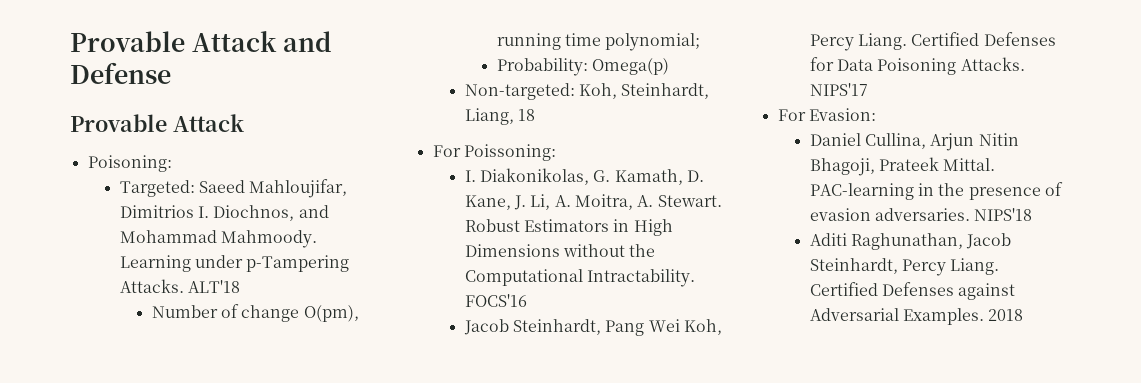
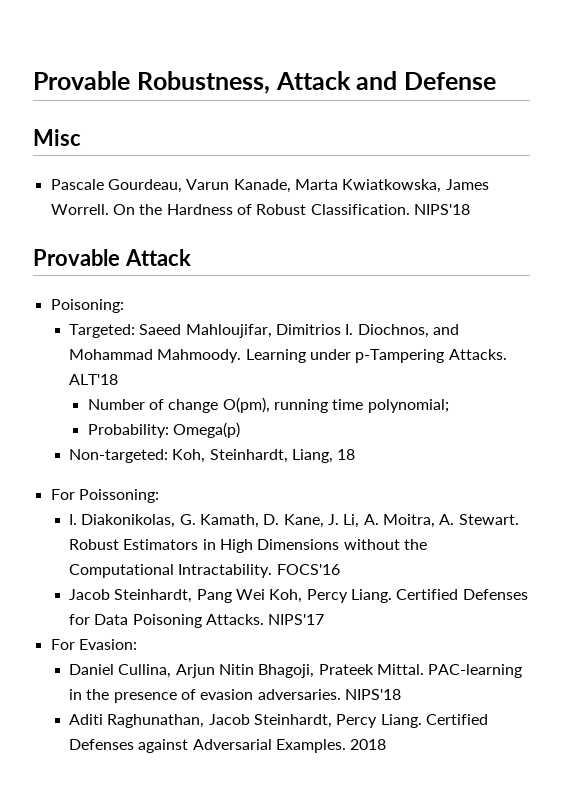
- Provable Attack and Defense
+ Provable Robustness, Attack and Defense
+ Misc
+ Pascale Gourdeau, Varun Kanade, Marta Kwiatkowska, James Worrell. On the Hardness of Robust Classification. NIPS'18

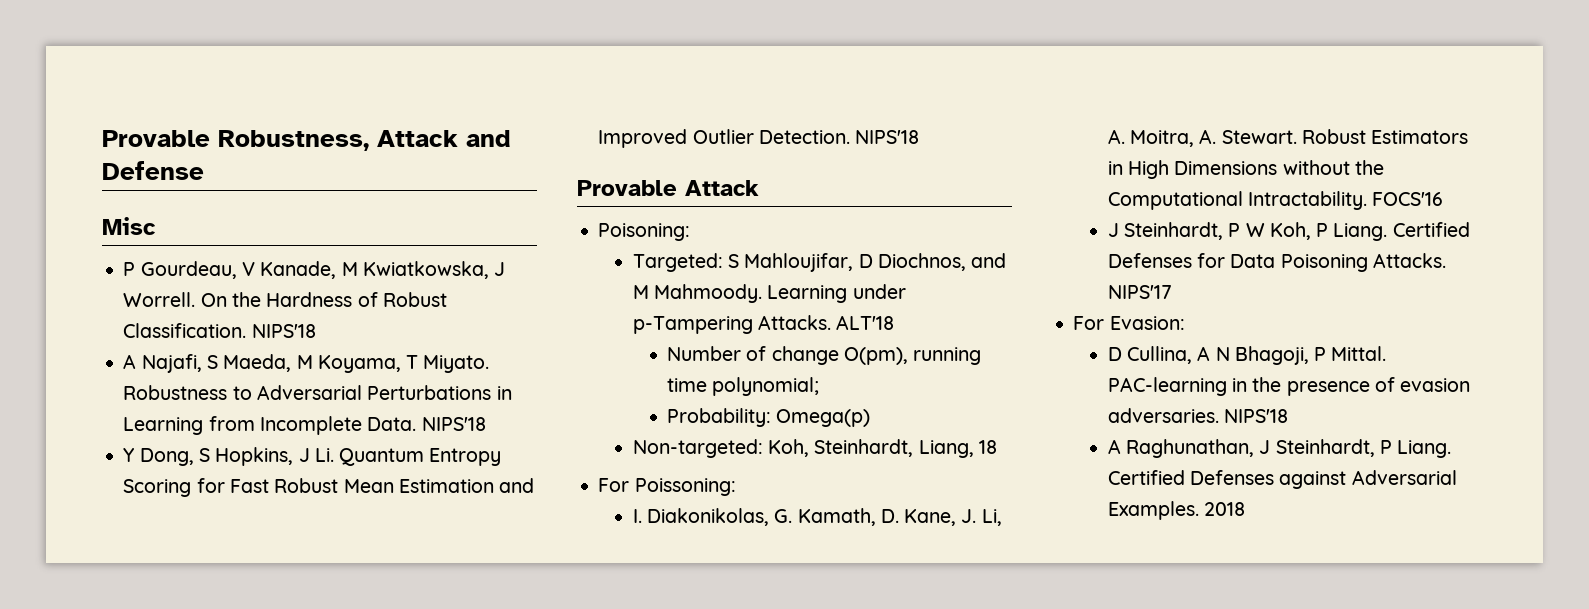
- Pascale Gourdeau, Varun Kanade, Marta Kwiatkowska, James Worrell.
+ P Gourdeau, V Kanade, M Kwiatkowska, J Worrell.
+ A Najafi, S Maeda, M Koyama, T Miyato. Robustness to Adversarial Perturbations in Learning from Incomplete Data. NIPS'18
+ Y Dong, S Hopkins, J Li. Quantum Entropy Scoring for Fast Robust Mean Estimation and Improved Outlier Detection. NIPS'18
- Targeted: Saeed Mahloujifar, Dimitrios I. Diochnos, and Mohammad Mahmoody.
+ Targeted: S Mahloujifar, D Diochnos, and M Mahmoody.
- Jacob Steinhardt, Pang Wei Koh, Percy Liang.
+ J Steinhardt, P W Koh, P Liang.
- Daniel Cullina, Arjun Nitin Bhagoji, Prateek Mittal.
+ D Cullina, A N Bhagoji, P Mittal.
- Aditi Raghunathan, Jacob Steinhardt, Percy Liang.
+ A Raghunathan, J Steinhardt, P Liang.

